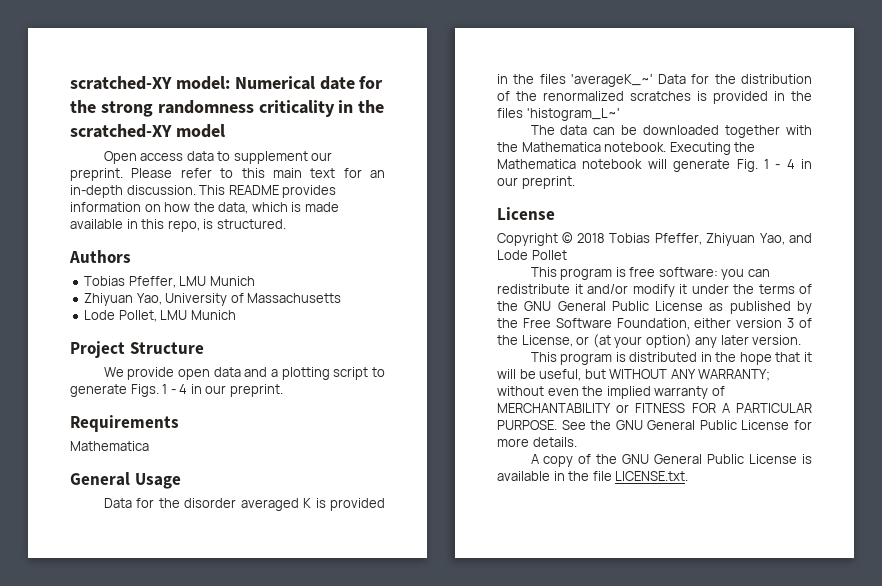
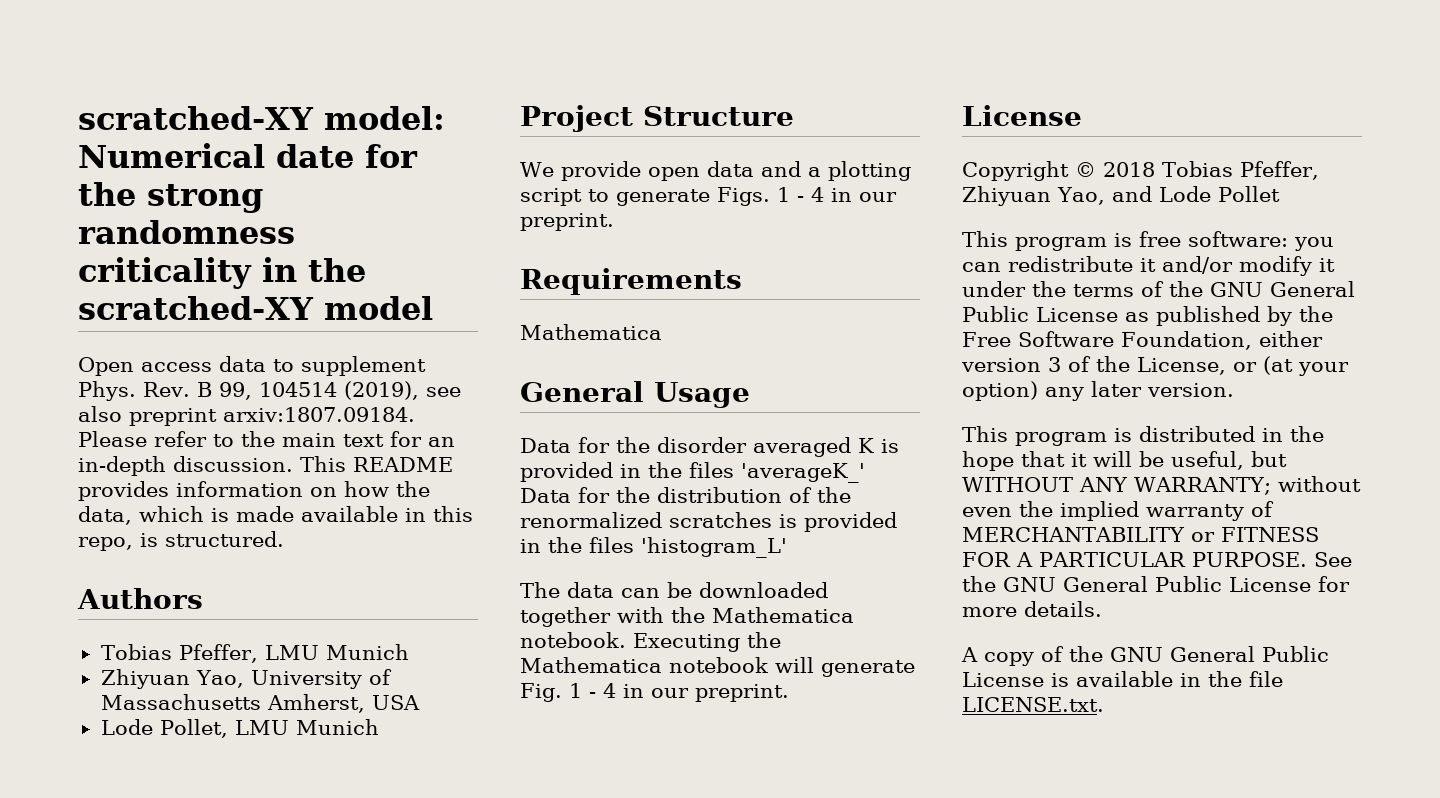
- Open access data to supplement our preprint. Please refer to this main text for an in-depth discussion.
+ Open access data to supplement Phys. Rev. B 99, 104514 (2019), see also preprint arxiv:1807.09184. Please refer to the main text for an in-depth discussion.
- Zhiyuan Yao, University of Massachusetts
+ Zhiyuan Yao, University of Massachusetts Amherst, USA
- Data for the disorder averaged K is provided in the files 'averageK_~' Data for the distribution of the renormalized scratches is provided in the files 'histogram_L~'
+ Data for the disorder averaged K is provided in the files 'averageK_' Data for the distribution of the renormalized scratches is provided in the files 'histogram_L'

